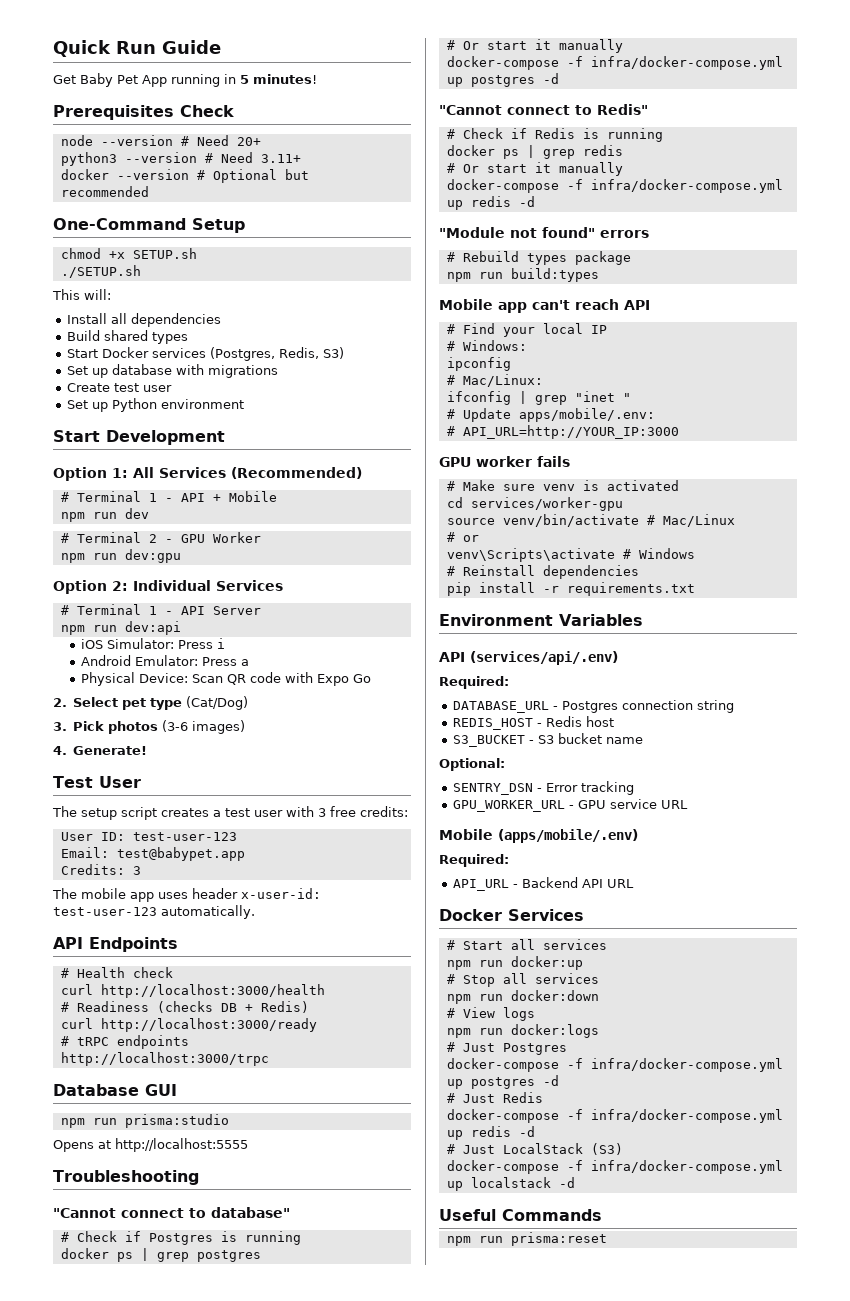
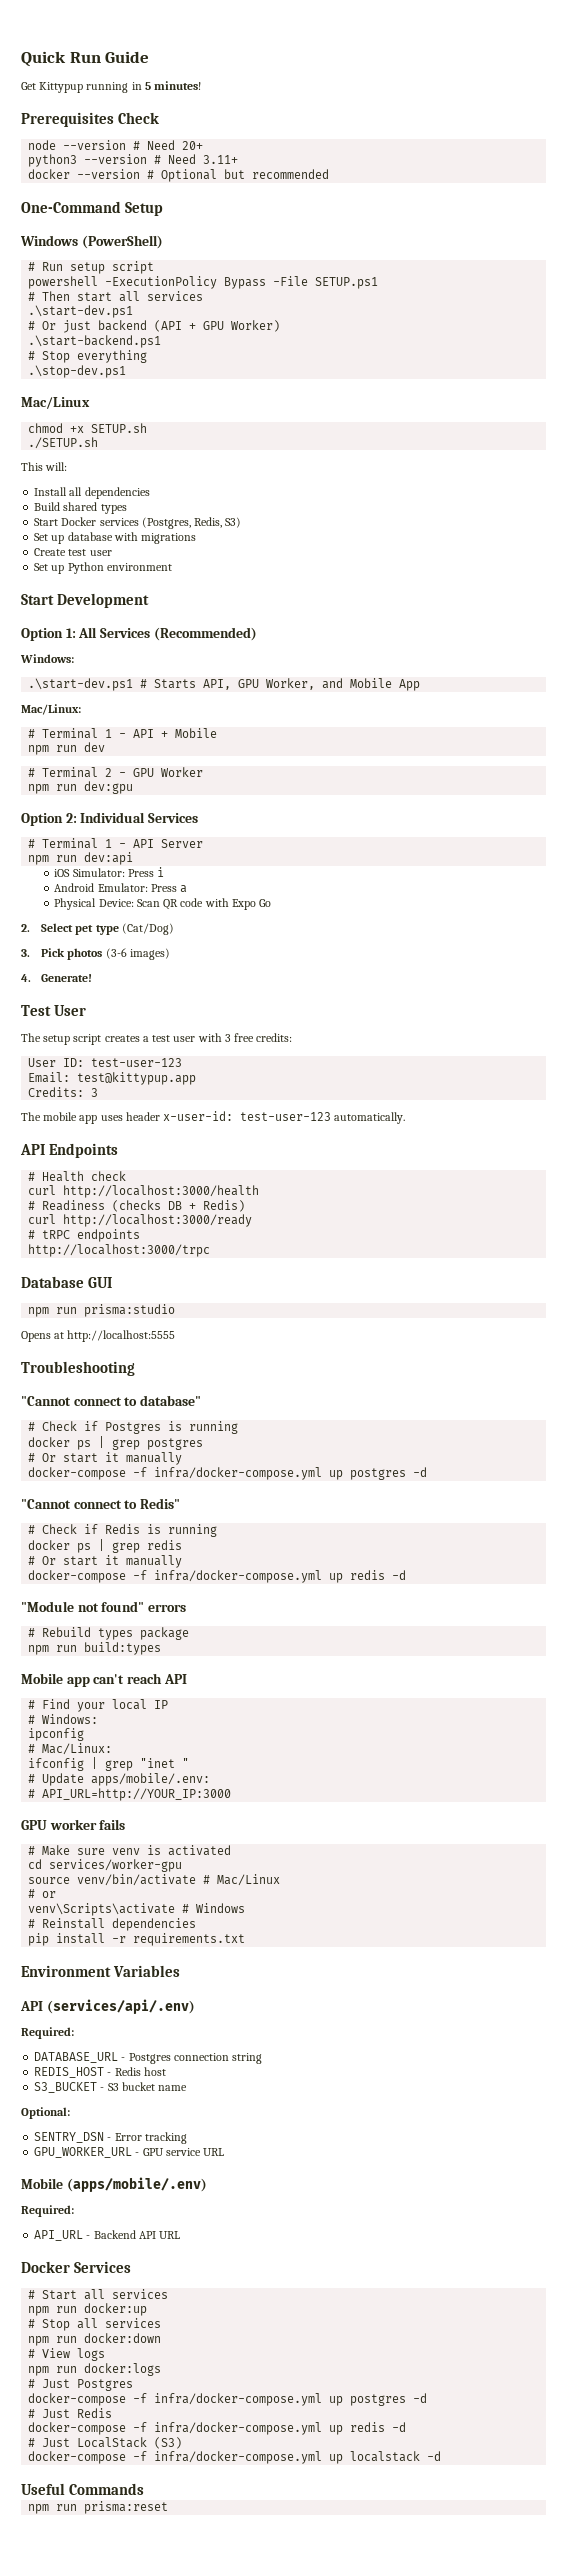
- Get Baby Pet App running in 5 minutes!
+ Get Kittypup running in 5 minutes!
+ Windows (PowerShell)
+ # Run setup script
+ powershell -ExecutionPolicy Bypass -File SETUP.ps1
+ # Then start all services
+ .\start-dev.ps1
+ # Or just backend (API + GPU Worker)
+ .\start-backend.ps1
+ # Stop everything
+ .\stop-dev.ps1
+ Mac/Linux
  Option 1: All Services (Recommended)
+ Windows:
+ .\start-dev.ps1 # Starts API, GPU Worker, and Mobile App
+ Mac/Linux:
- Email: test@babypet.app
+ Email: test@kittypup.app

